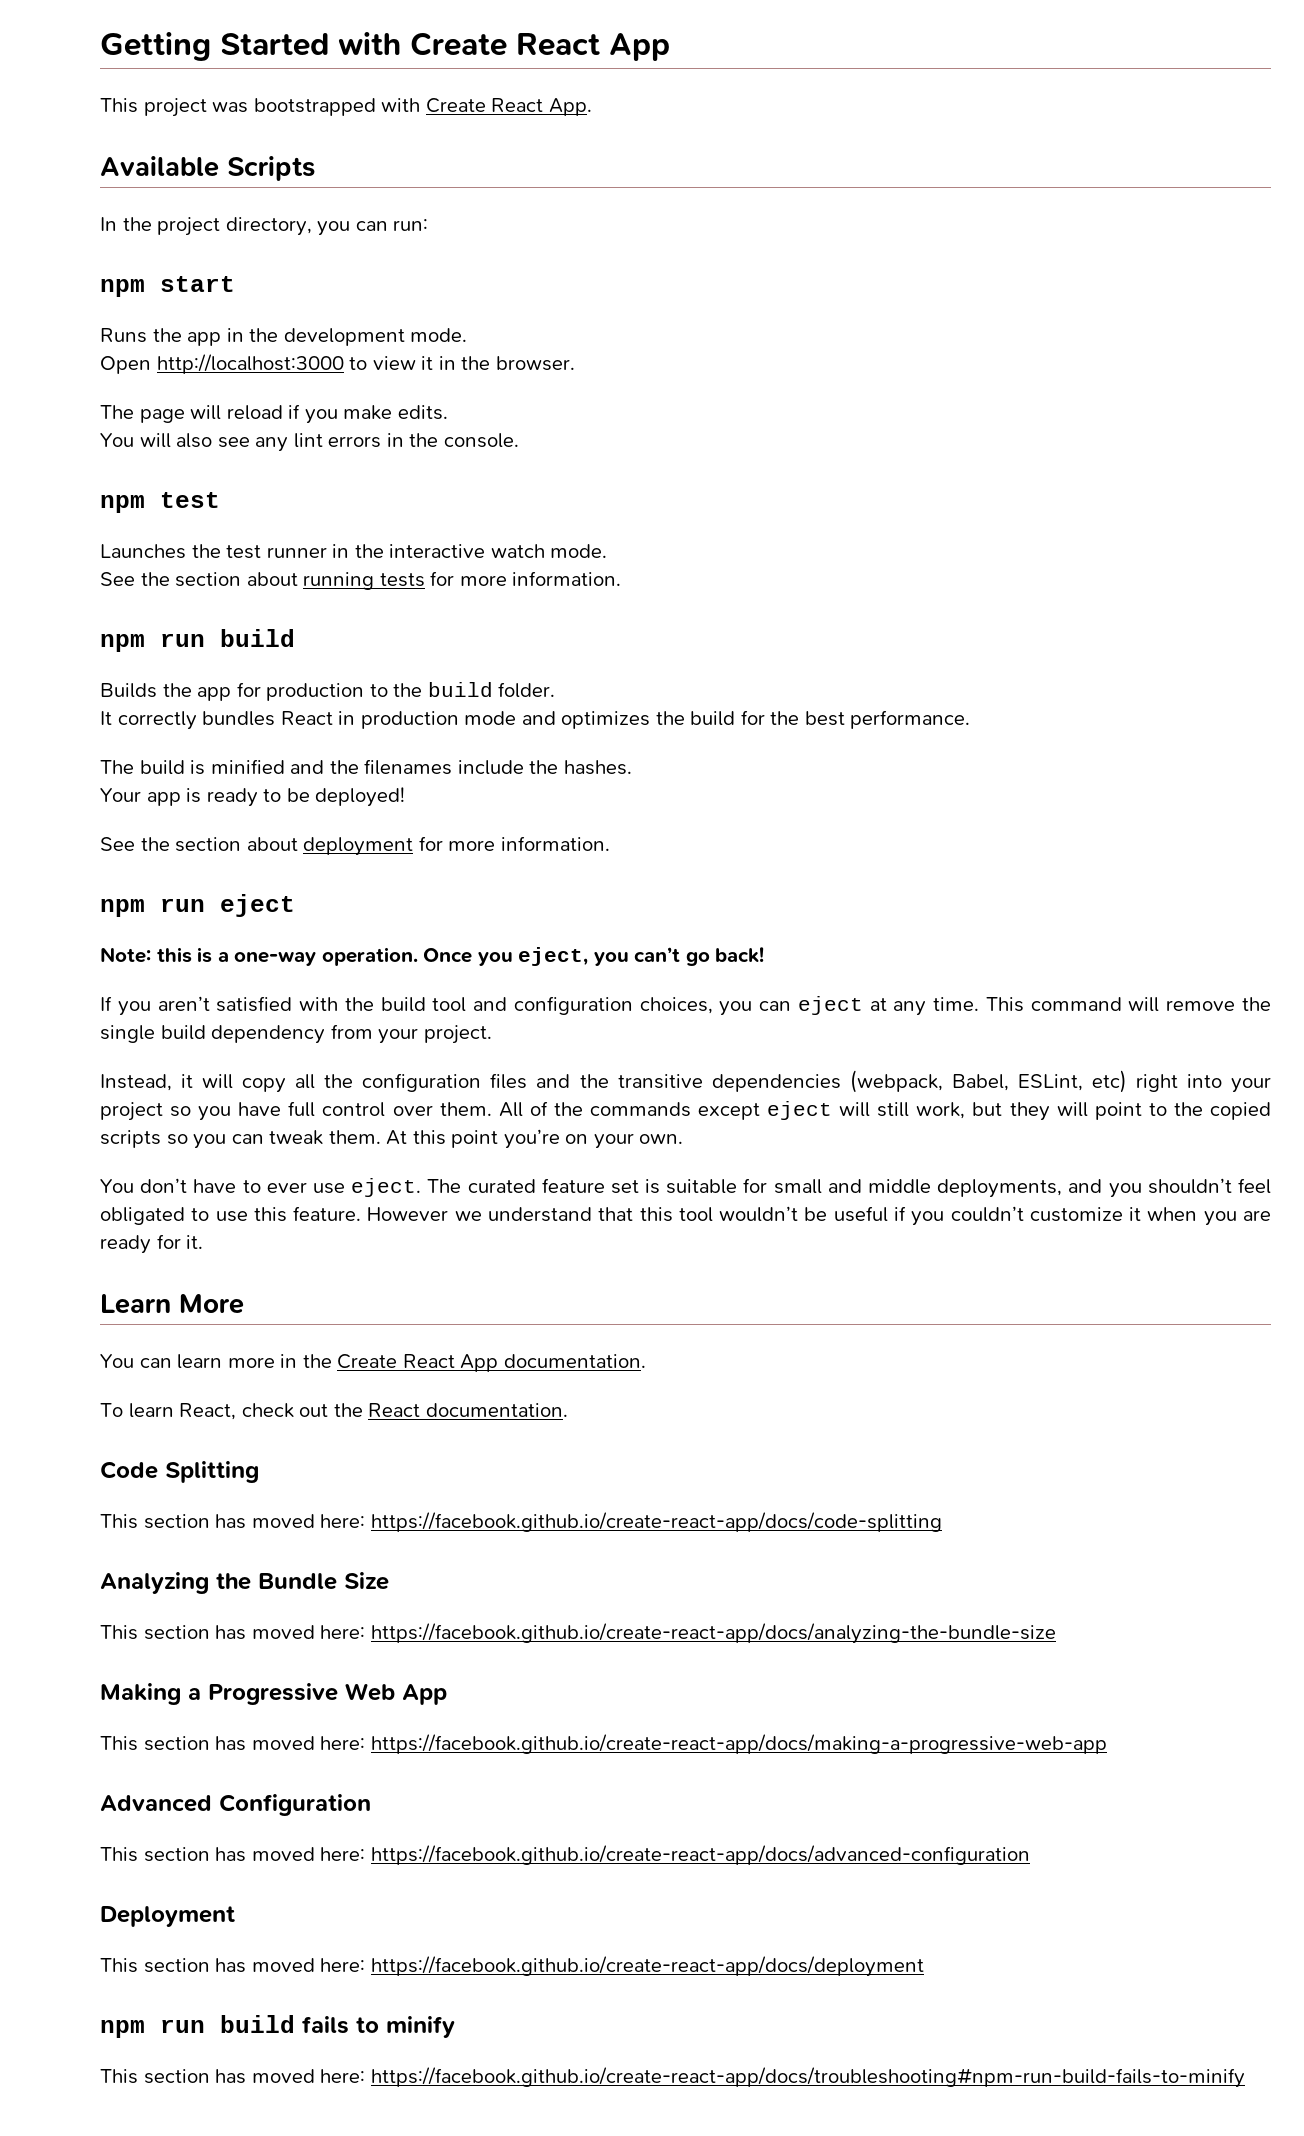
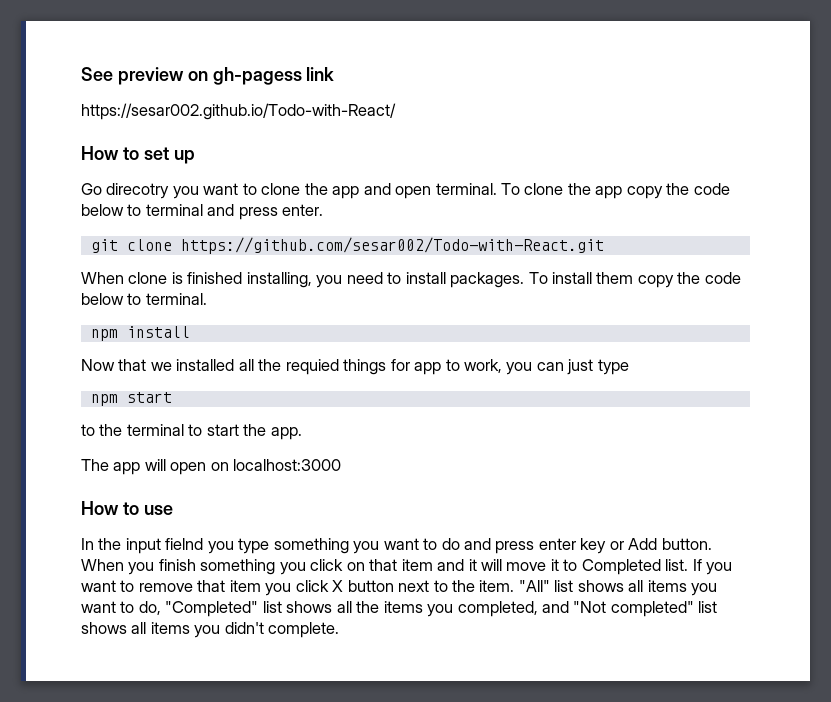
- Getting Started with Create React App
- This project was bootstrapped with Create React App.
- Available Scripts
- In the project directory, you can run:
+ See preview on gh-pagess link
+ https://sesar002.github.io/Todo-with-React/
+ How to set up
+ Go direcotry you want to clone the app and open terminal. To clone the app copy the code below to terminal and press enter.
+ git clone https://github.com/sesar002/Todo-with-React.git
+ When clone is finished installing, you need to install packages. To install them copy the code below to terminal.
+ npm install
+ Now that we installed all the requied things for app to work, you can just type
  npm start
- Runs the app in the development mode.
- Open http://localhost:3000 to view it in the browser.
- The page will reload if you make edits.
- You will also see any lint errors in the console.
- npm test
- Launches the test runner in the interactive watch mode.
- See the section about running tests for more information.
- npm run build
- Builds the app for production to the build folder.
- It correctly bundles React in production mode and optimizes the build for the best performance.
- The build is minified and the filenames include the hashes.
- Your app is ready to be deployed!
- See the section about deployment for more information.
- npm run eject
- Note: this is a one-way operation. Once you eject, you can’t go back!
- If you aren’t satisfied with the build tool and configuration choices, you can eject at any time. This command will remove the single build dependency from your project.
- Instead, it will copy all the configuration files and the transitive dependencies (webpack, Babel, ESLint, etc) right into your project so you have full control over them. All of the commands except eject will still work, but they will point to the copied scripts so you can tweak them. At this point you’re on your own.
- You don’t have to ever use eject. The curated feature set is suitable for small and middle deployments, and you shouldn’t feel obligated to use this feature. However we understand that this tool wouldn’t be useful if you couldn’t customize it when you are ready for it.
- Learn More
- You can learn more in the Create React App documentation.
- To learn React, check out the React documentation.
- Code Splitting
- This section has moved here: https://facebook.github.io/create-react-app/docs/code-splitting
- Analyzing the Bundle Size
- This section has moved here: https://facebook.github.io/create-react-app/docs/analyzing-the-bundle-size
- Making a Progressive Web App
- This section has moved here: https://facebook.github.io/create-react-app/docs/making-a-progressive-web-app
- Advanced Configuration
- This section has moved here: https://facebook.github.io/create-react-app/docs/advanced-configuration
- Deployment
- This section has moved here: https://facebook.github.io/create-react-app/docs/deployment
- npm run build fails to minify
- This section has moved here: https://facebook.github.io/create-react-app/docs/troubleshooting#npm-run-build-fails-to-minify
+ to the terminal to start the app.
+ The app will open on localhost:3000
+ How to use
+ In the input fielnd you type something you want to do and press enter key or Add button. When you finish something you click on that item and it will move it to Completed list. If you want to remove that item you click X button next to the item. "All" list shows all items you want to do, "Completed" list shows all the items you completed, and "Not completed" list shows all items you didn't complete.

